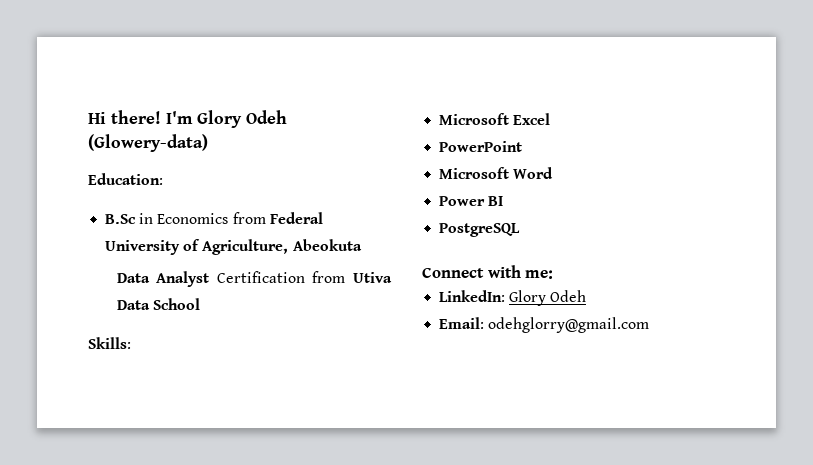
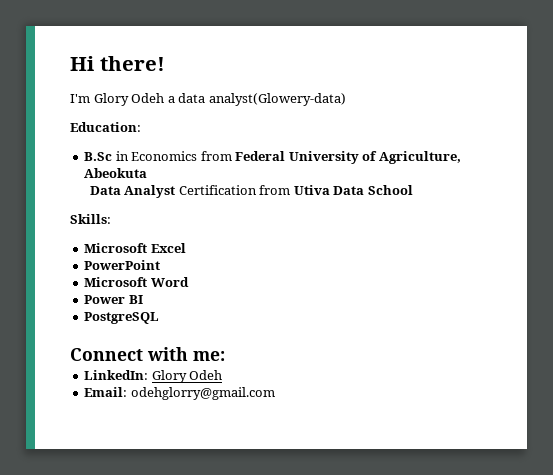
- Hi there! I'm Glory Odeh (Glowery-data)
+ Hi there!
+ I'm Glory Odeh a data analyst(Glowery-data)

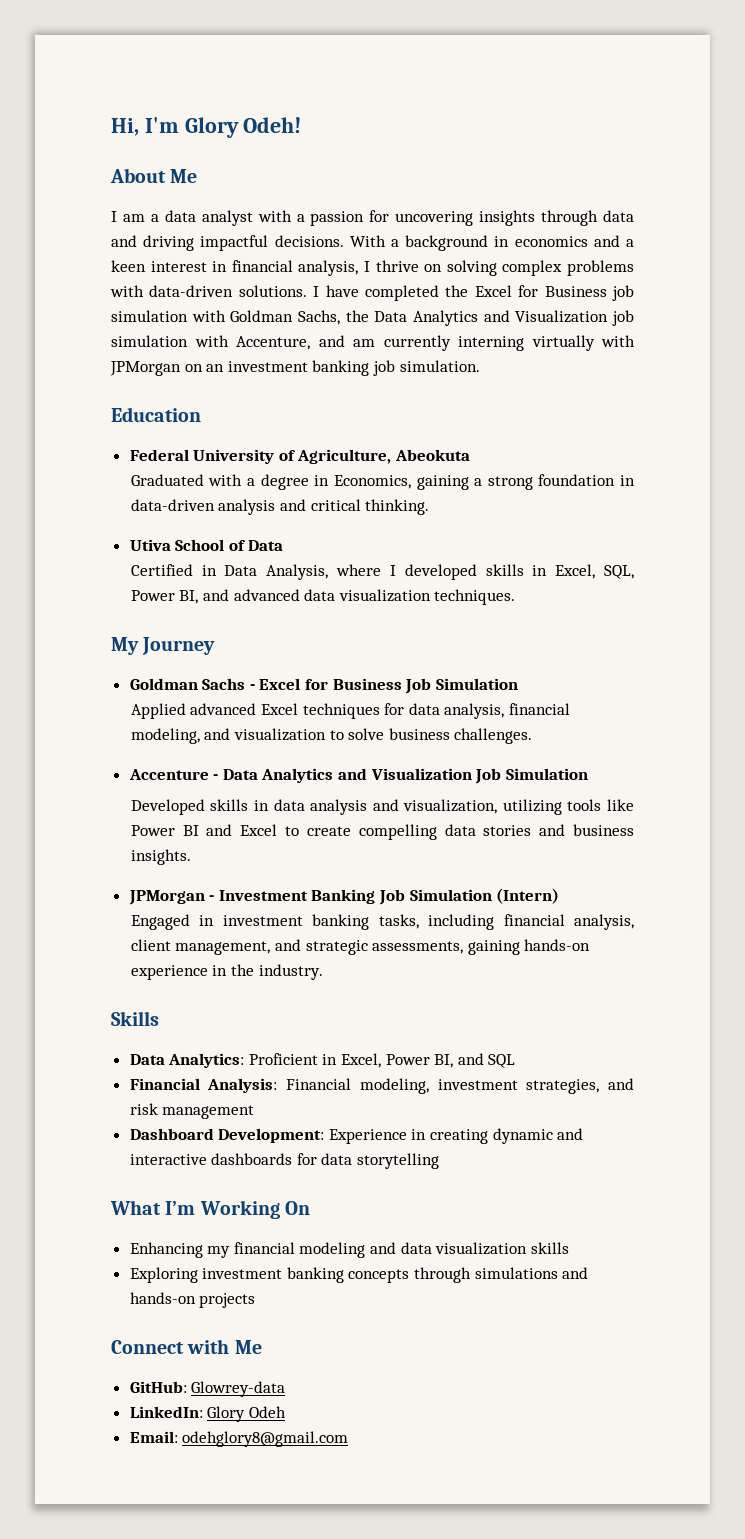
- Hi there!
- I'm Glory Odeh a data analyst(Glowery-data)
- Education:
- B.Sc in Economics from Federal University of Agriculture, Abeokuta
+ Hi, I'm Glory Odeh!
+ About Me
+ I am a data analyst with a passion for uncovering insights through data and driving impactful decisions. With a background in economics and a keen interest in financial analysis, I thrive on solving complex problems with data-driven solutions. I have completed the Excel for Business job simulation with Goldman Sachs, the Data Analytics and Visualization job simulation with Accenture, and am currently interning virtually with JPMorgan on an investment banking job simulation.
+ Education
+ Federal University of Agriculture, Abeokuta
- Data Analyst Certification from Utiva Data School
- Skills:
- Microsoft Excel
- PowerPoint
- Microsoft Word
- Power BI
- PostgreSQL
+ Graduated with a degree in Economics, gaining a strong foundation in data-driven analysis and critical thinking.
+ Utiva School of Data
+ Certified in Data Analysis, where I developed skills in Excel, SQL, Power BI, and advanced data visualization techniques.
+ My Journey
+ Goldman Sachs - Excel for Business Job Simulation
+ Applied advanced Excel techniques for data analysis, financial modeling, and visualization to solve business challenges.
+ Accenture - Data Analytics and Visualization Job Simulation
+ Developed skills in data analysis and visualization, utilizing tools like Power BI and Excel to create compelling data stories and business insights.
+ JPMorgan - Investment Banking Job Simulation (Intern)
+ Engaged in investment banking tasks, including financial analysis, client management, and strategic assessments, gaining hands-on experience in the industry.
+ Skills
+ Data Analytics: Proficient in Excel, Power BI, and SQL
+ Financial Analysis: Financial modeling, investment strategies, and risk management
+ Dashboard Development: Experience in creating dynamic and interactive dashboards for data storytelling
+ What I’m Working On
+ Enhancing my financial modeling and data visualization skills
+ Exploring investment banking concepts through simulations and hands-on projects
- Connect with me:
+ Connect with Me
+ GitHub: Glowrey-data
- Email: odehglorry@gmail.com
+ Email: odehglory8@gmail.com

